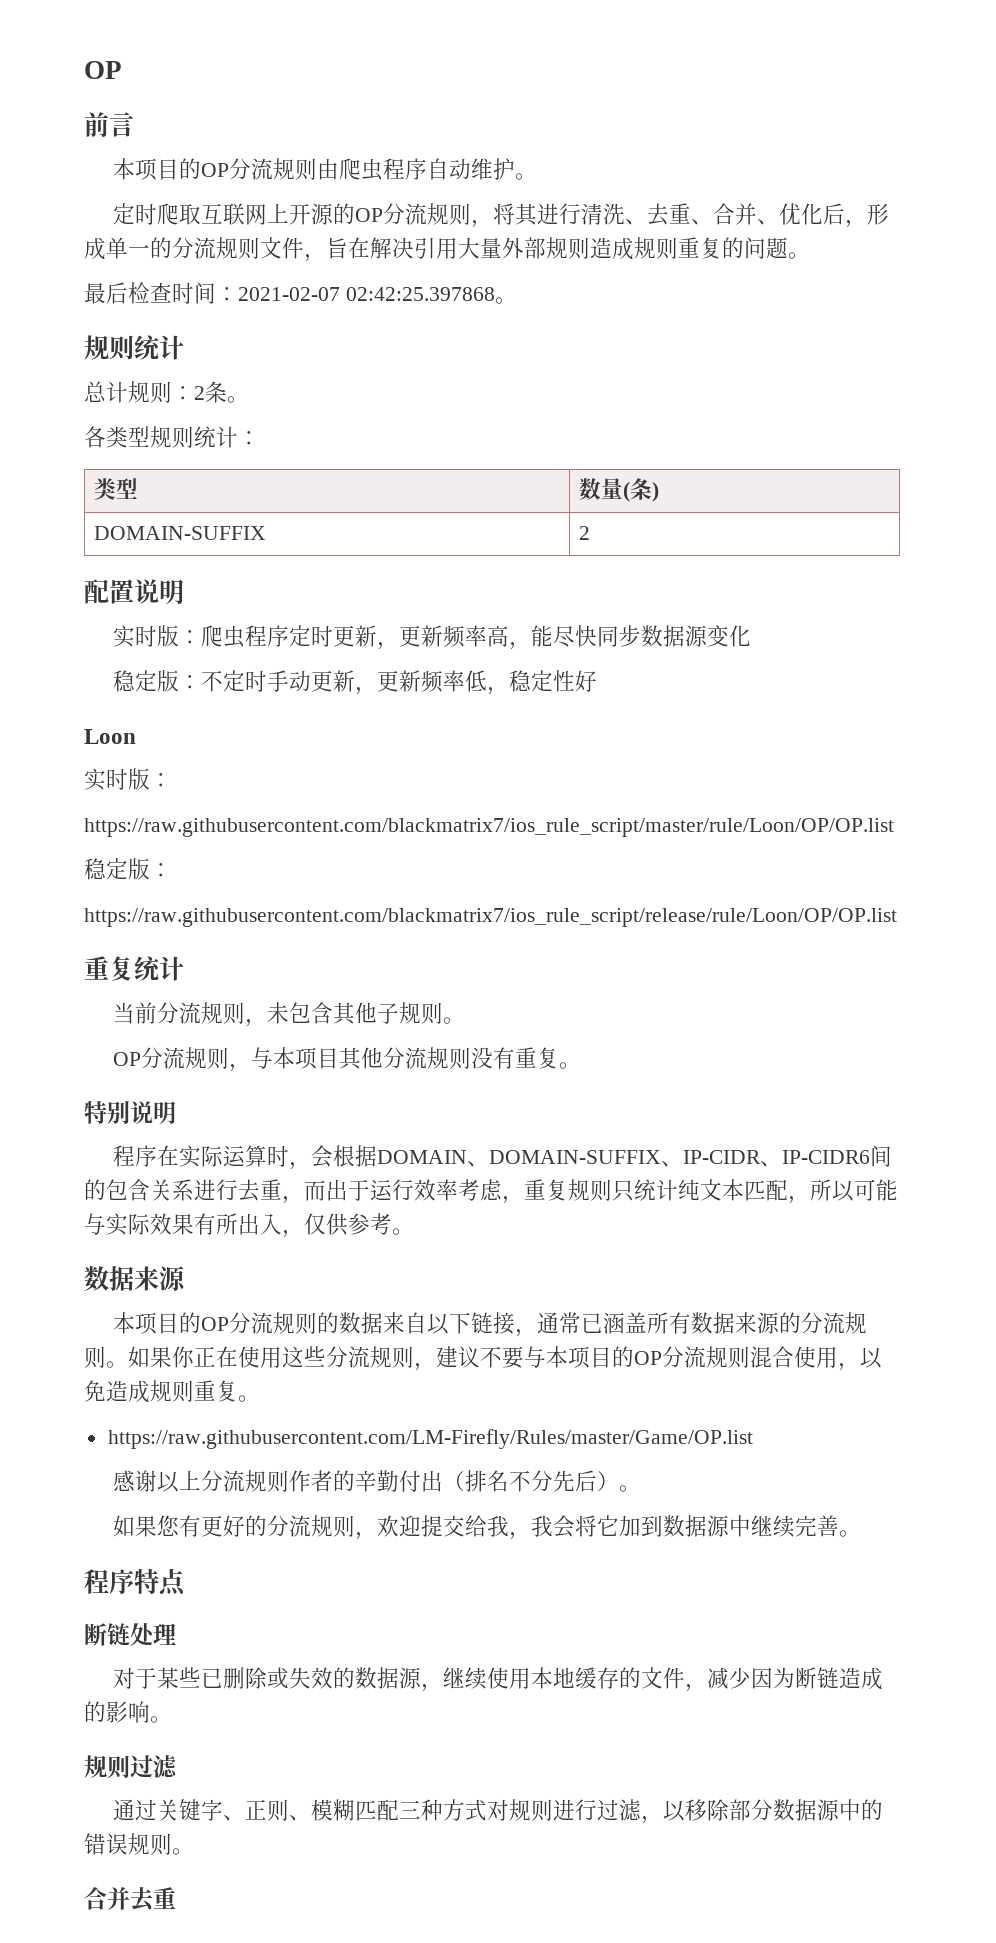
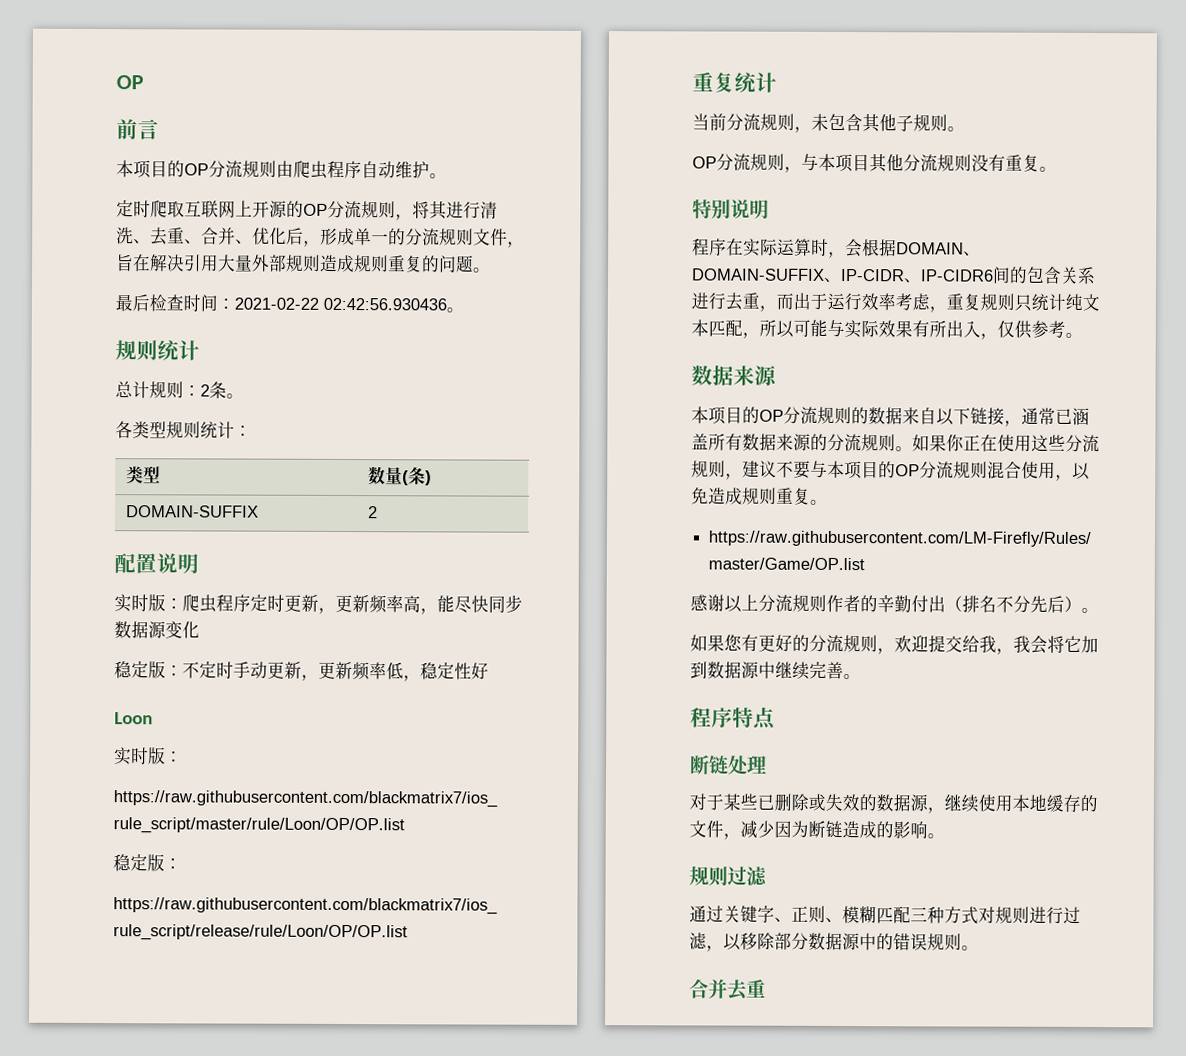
- 最后检查时间：2021-02-07 02:42:25.397868。
+ 最后检查时间：2021-02-22 02:42:56.930436。

